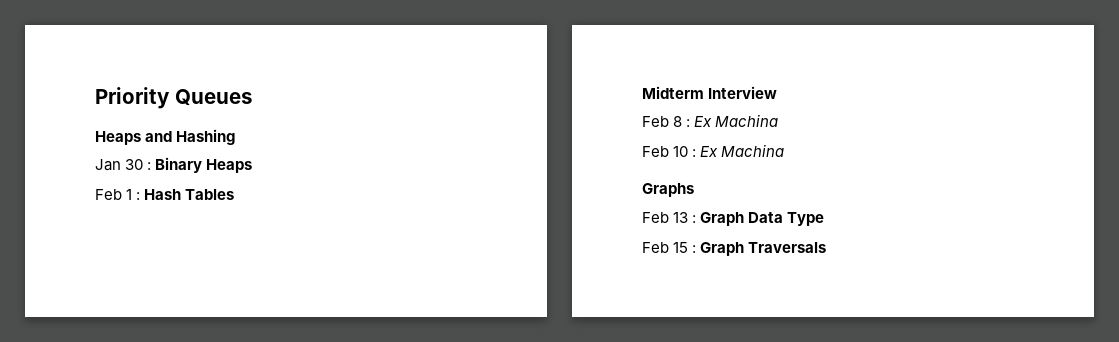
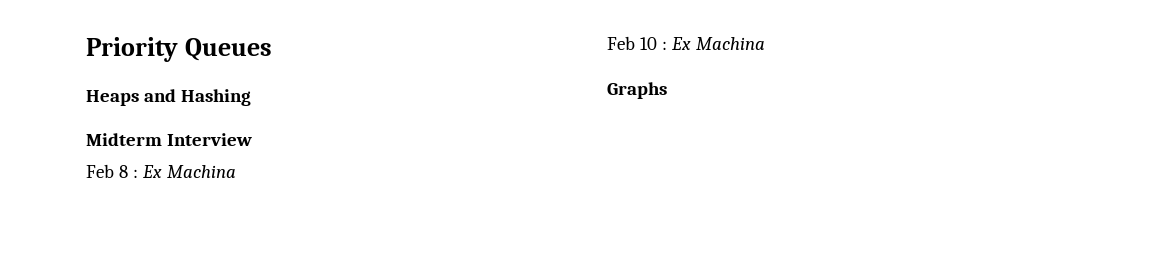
- Jan 30 : Binary Heaps
- Feb 1 : Hash Tables
- Feb 13 : Graph Data Type
- Feb 15 : Graph Traversals

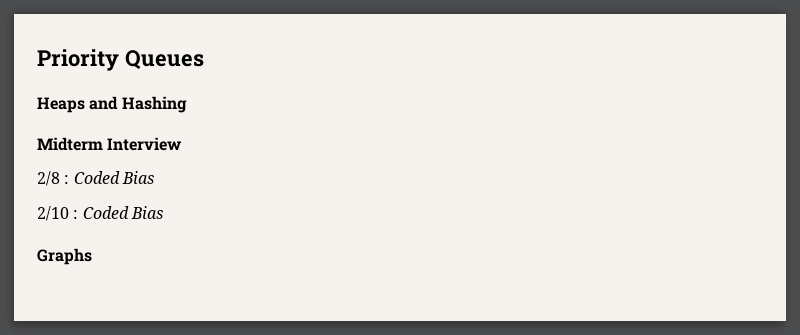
- Feb 8 : Ex Machina
- Feb 10 : Ex Machina
+ 2/8 : Coded Bias
+ 2/10 : Coded Bias

